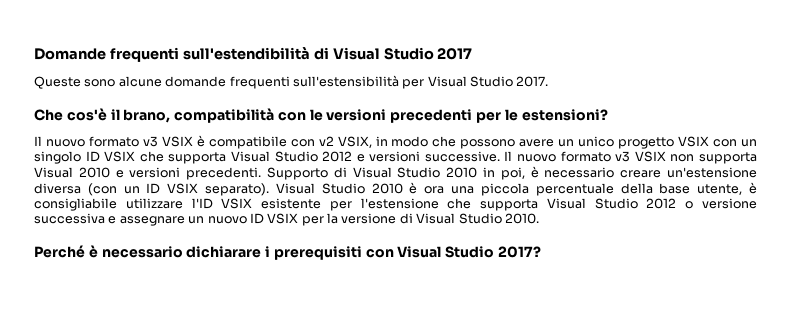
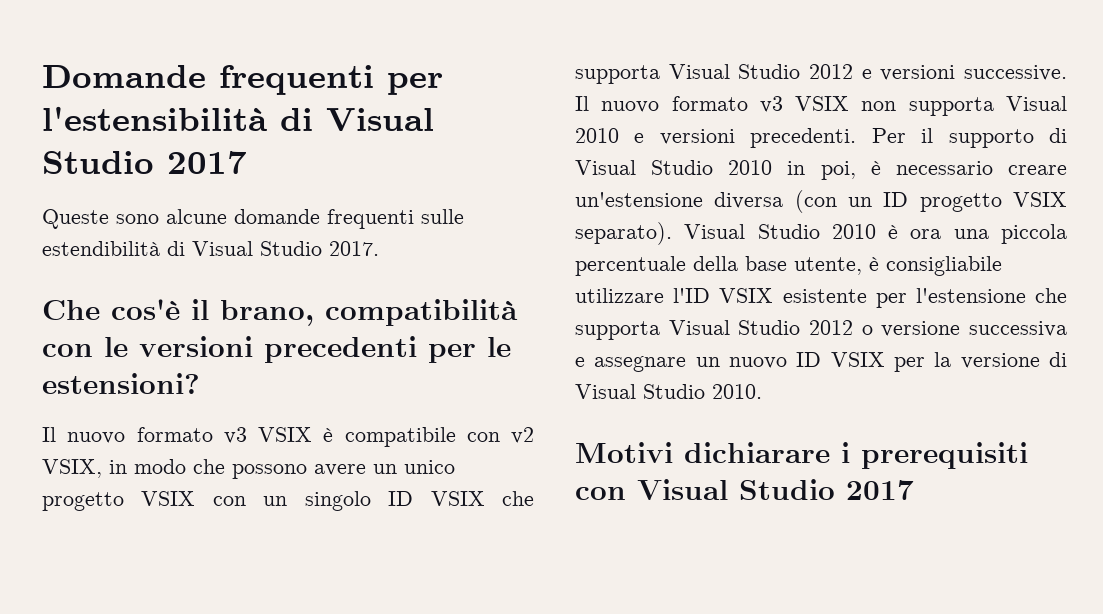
- Domande frequenti sull'estendibilità di Visual Studio 2017
+ Domande frequenti per l'estensibilità di Visual Studio 2017
- Queste sono alcune domande frequenti sull'estensibilità per Visual Studio 2017.
+ Queste sono alcune domande frequenti sulle estendibilità di Visual Studio 2017.
- Supporto di Visual Studio 2010 in poi, è necessario creare un'estensione diversa (con un ID VSIX separato).
+ Per il supporto di Visual Studio 2010 in poi, è necessario creare un'estensione diversa (con un ID progetto VSIX separato).
- Perché è necessario dichiarare i prerequisiti con Visual Studio 2017?
+ Motivi dichiarare i prerequisiti con Visual Studio 2017

